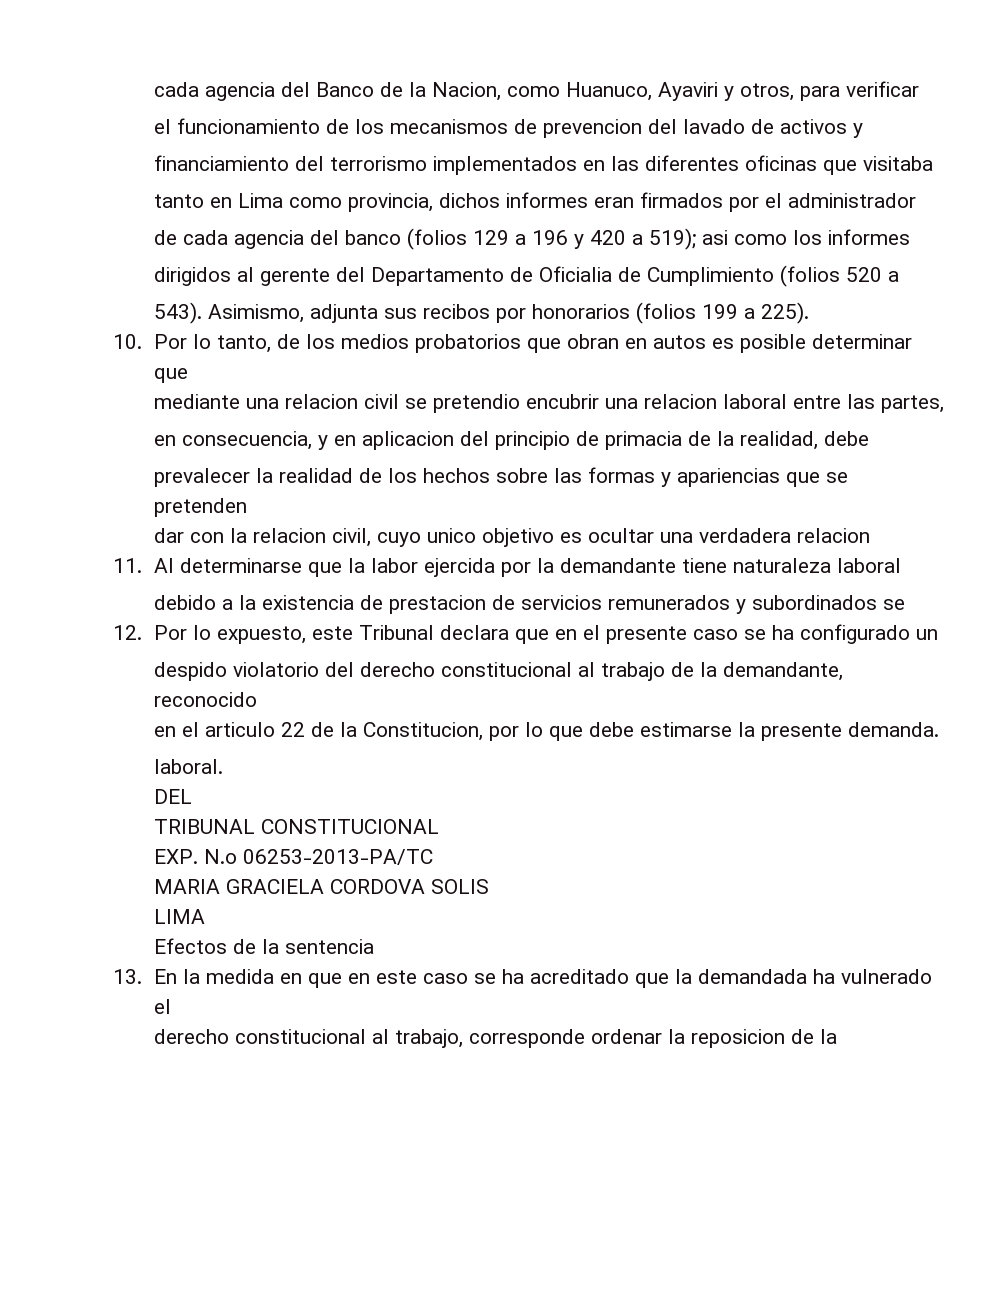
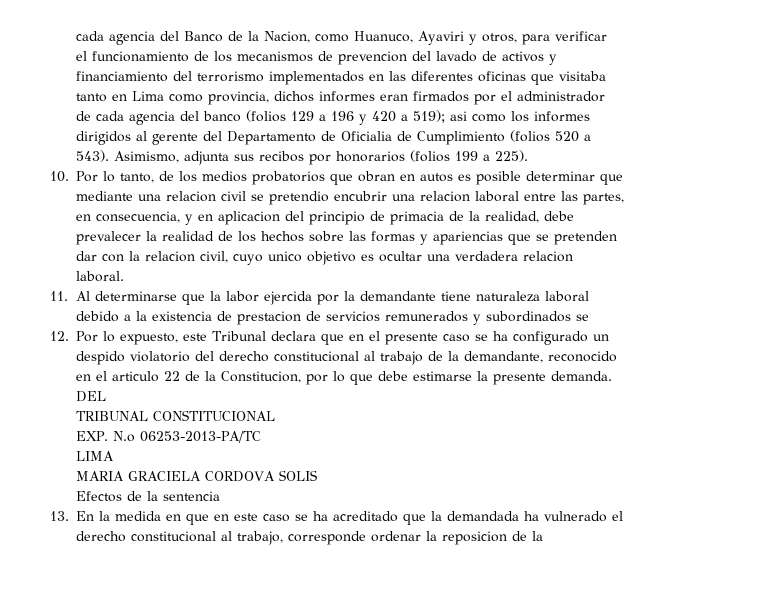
+ laboral.
- laboral.
+ LIMA
- LIMA

